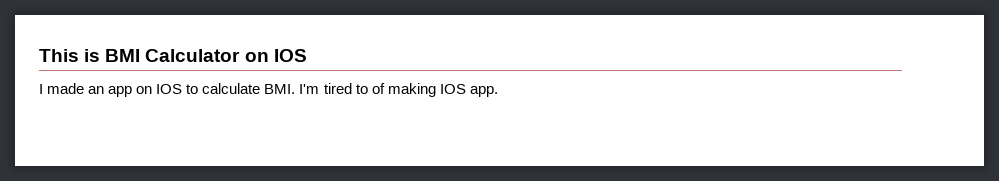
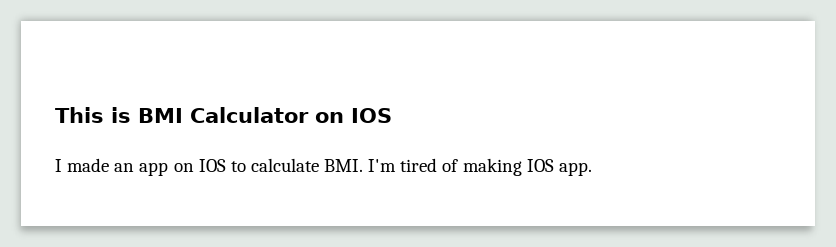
- I made an app on IOS to calculate BMI. I'm tired to of making IOS app.
+ I made an app on IOS to calculate BMI. I'm tired of making IOS app.

